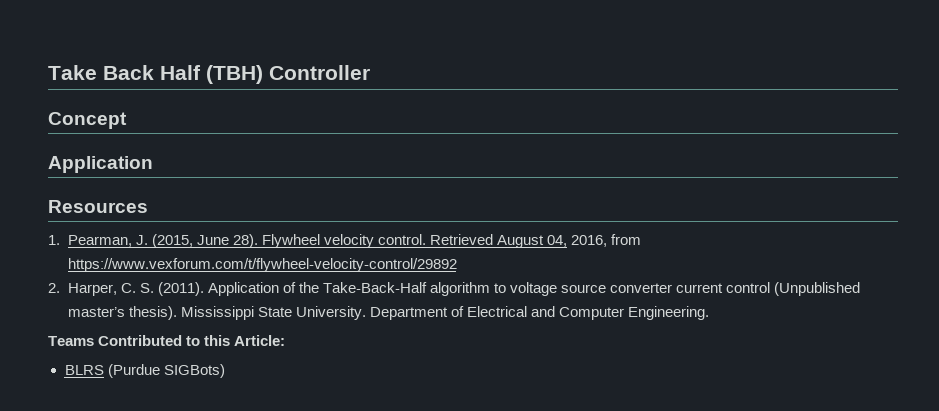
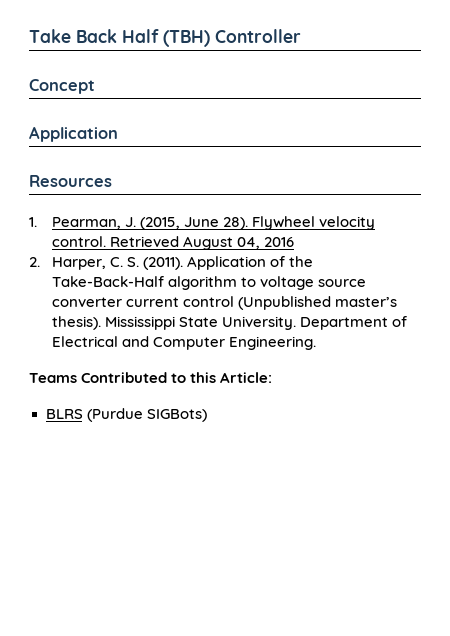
- Retrieved August 04, 2016, from https://www.vexforum.com/t/flywheel-velocity-control/29892
+ Retrieved August 04, 2016

